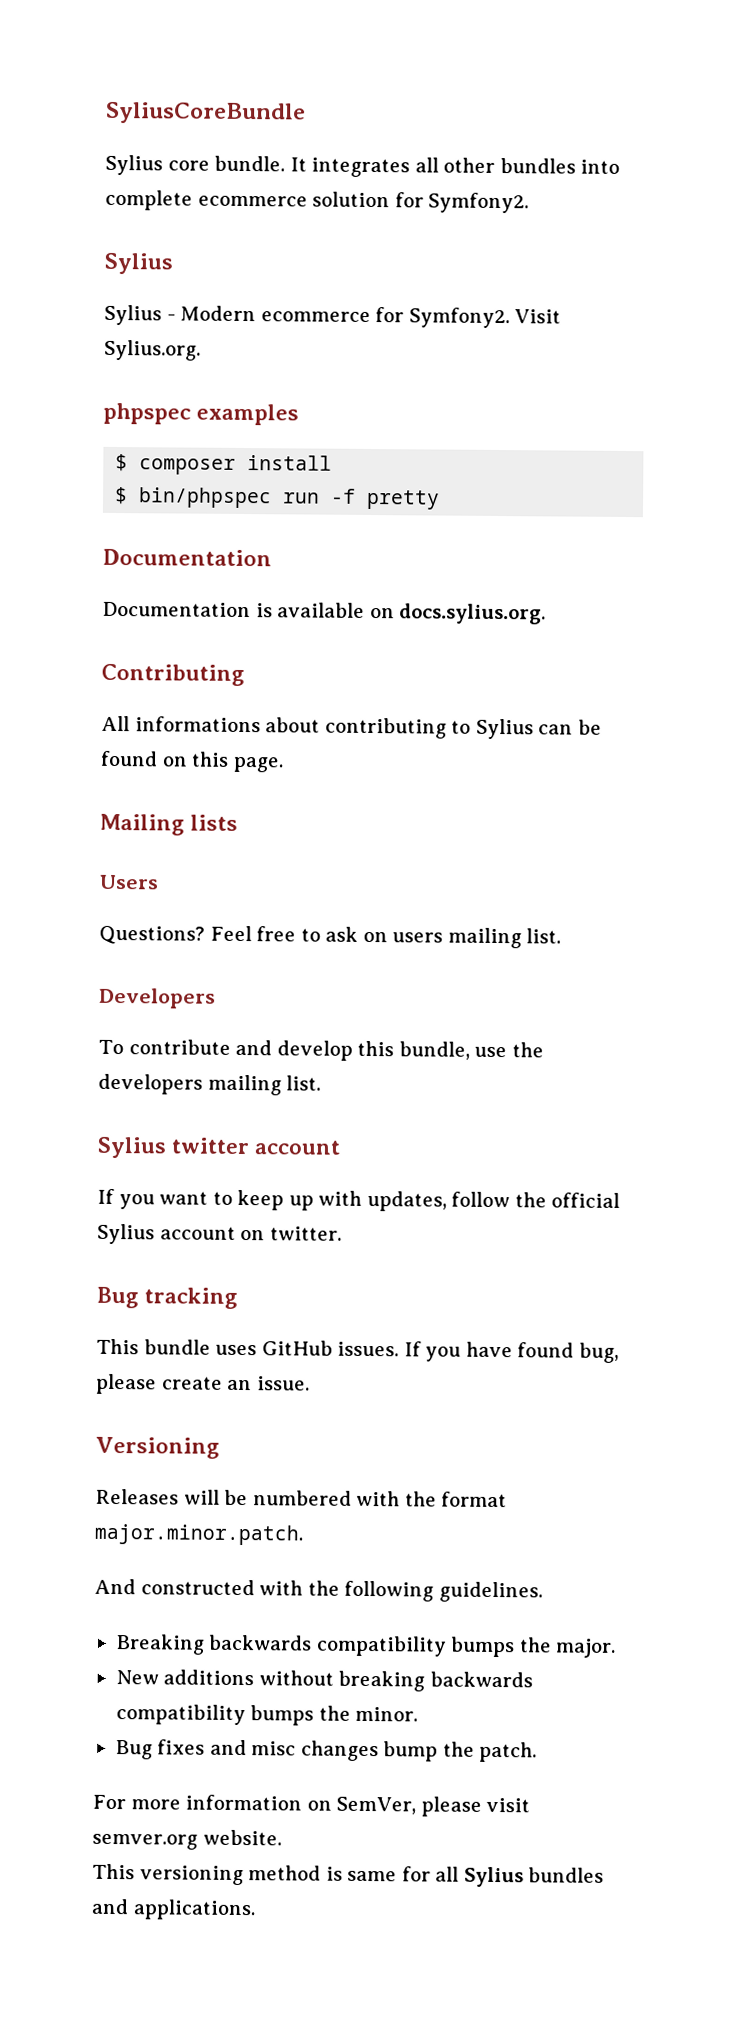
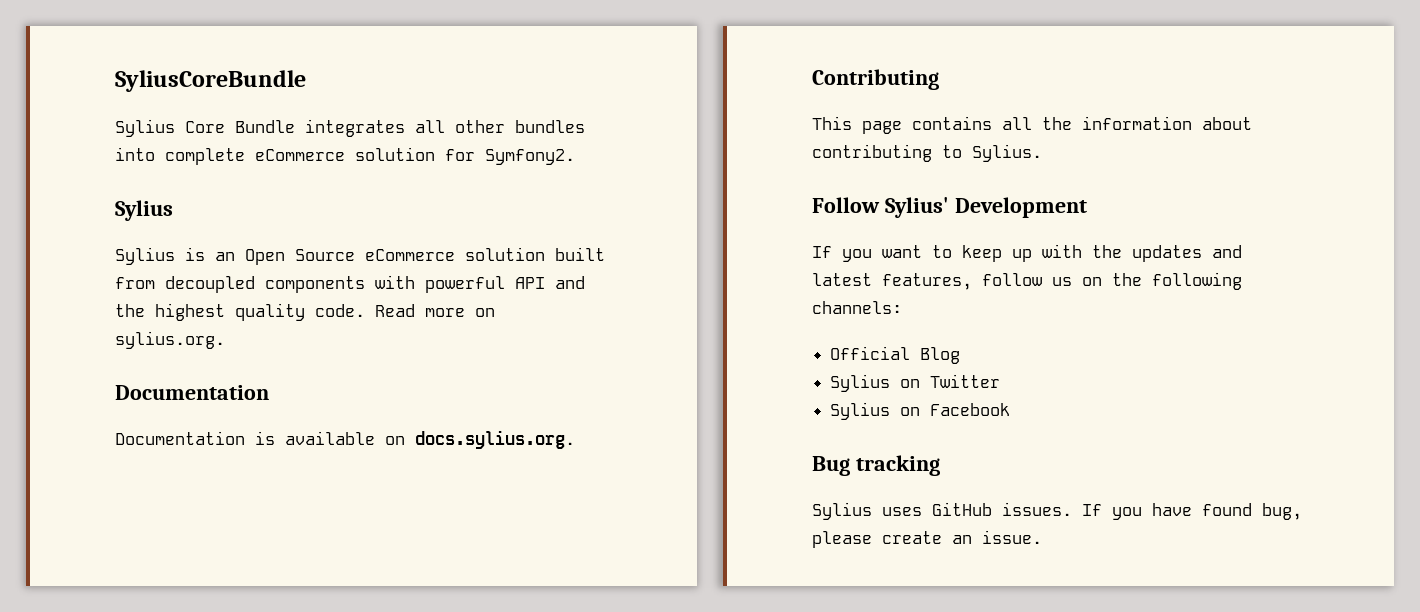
- Sylius core bundle. It integrates all other bundles into complete ecommerce solution for Symfony2.
+ Sylius Core Bundle integrates all other bundles into complete eCommerce solution for Symfony2.
- Sylius - Modern ecommerce for Symfony2. Visit Sylius.org.
- phpspec examples
- $ composer install
- $ bin/phpspec run -f pretty
+ Sylius is an Open Source eCommerce solution built from decoupled components with powerful API and the highest quality code. Read more on sylius.org.
- All informations about contributing to Sylius can be found on this page.
- Mailing lists
- Users
- Questions? Feel free to ask on users mailing list.
- Developers
- To contribute and develop this bundle, use the developers mailing list.
- Sylius twitter account
+ This page contains all the information about contributing to Sylius.
+ Follow Sylius' Development
- If you want to keep up with updates, follow the official Sylius account on twitter.
+ If you want to keep up with the updates and latest features, follow us on the following channels:
+ Official Blog
+ Sylius on Twitter
+ Sylius on Facebook
- This bundle uses GitHub issues.
+ Sylius uses GitHub issues.
- Versioning
- Releases will be numbered with the format major.minor.patch.
- And constructed with the following guidelines.
- Breaking backwards compatibility bumps the major.
- New additions without breaking backwards compatibility bumps the minor.
- Bug fixes and misc changes bump the patch.
- For more information on SemVer, please visit semver.org website.
- This versioning method is same for all Sylius bundles and applications.

